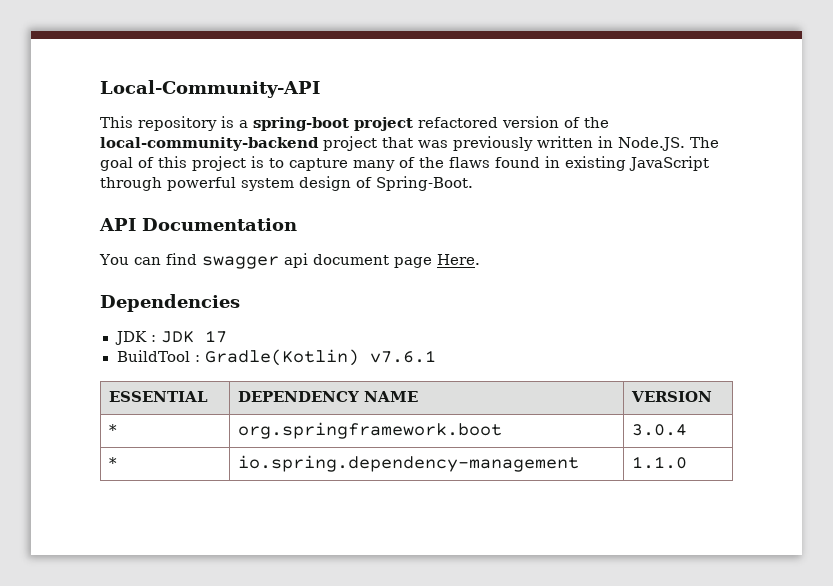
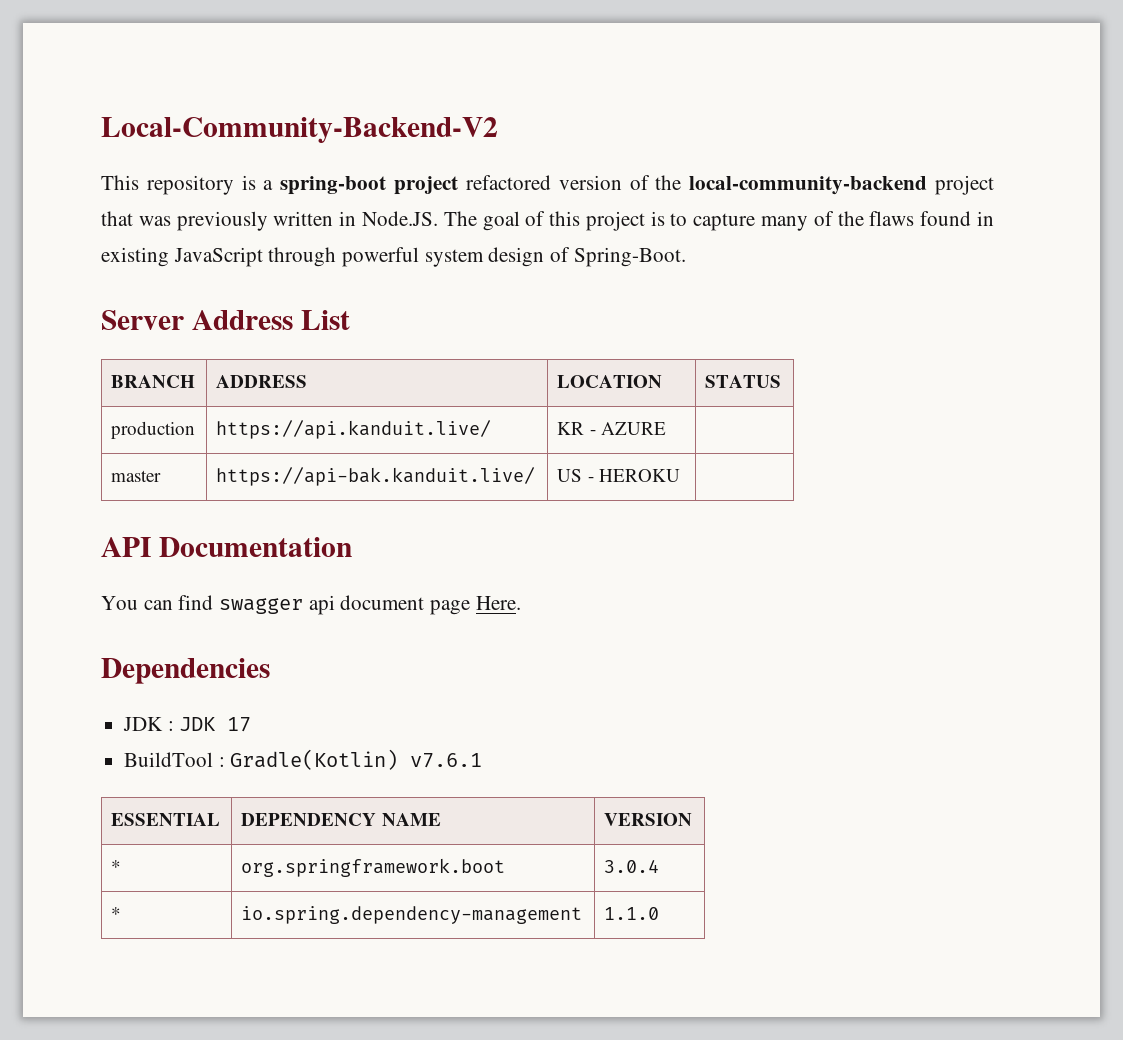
- Local-Community-API
+ Local-Community-Backend-V2
+ Server Address List
+ BRANCH | ADDRESS | LOCATION | STATUS
+ production | https://api.kanduit.live/ | KR - AZURE |
+ master | https://api-bak.kanduit.live/ | US - HEROKU |

